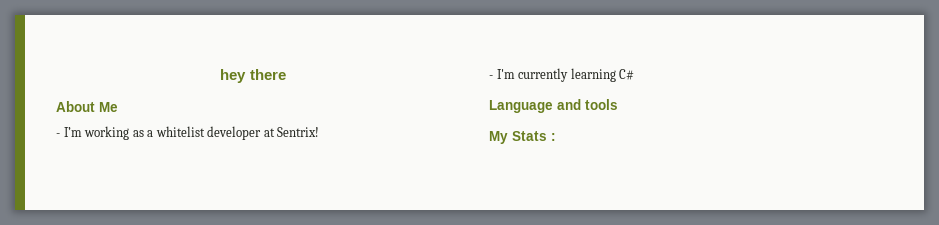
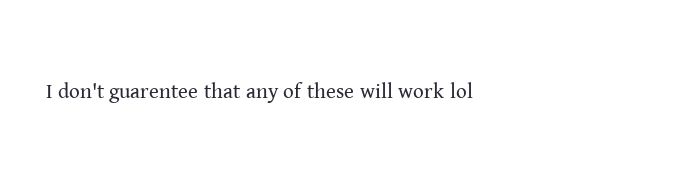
- hey there
- About Me
- - I’m working as a whitelist developer at Sentrix!
- - I'm currently learning C#
- Language and tools
- My Stats :
+ I don't guarentee that any of these will work lol

